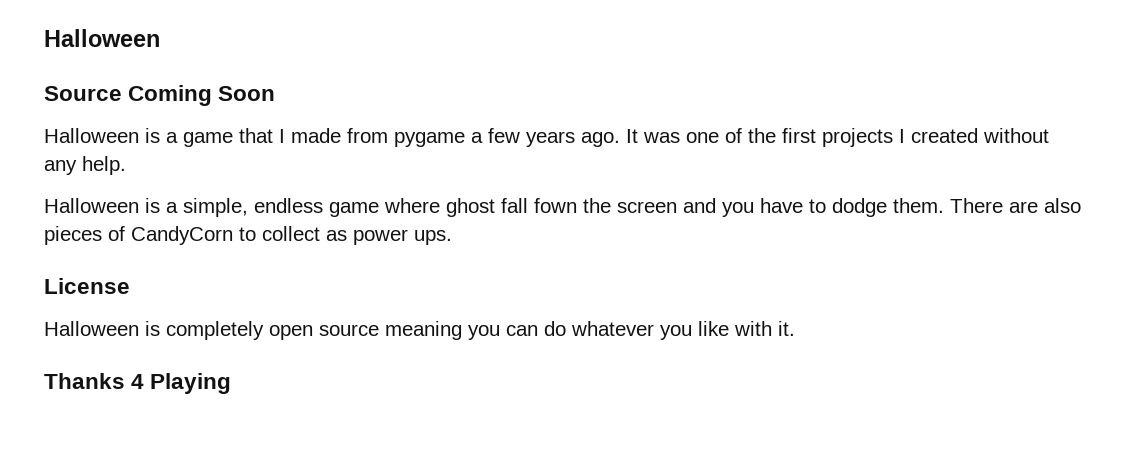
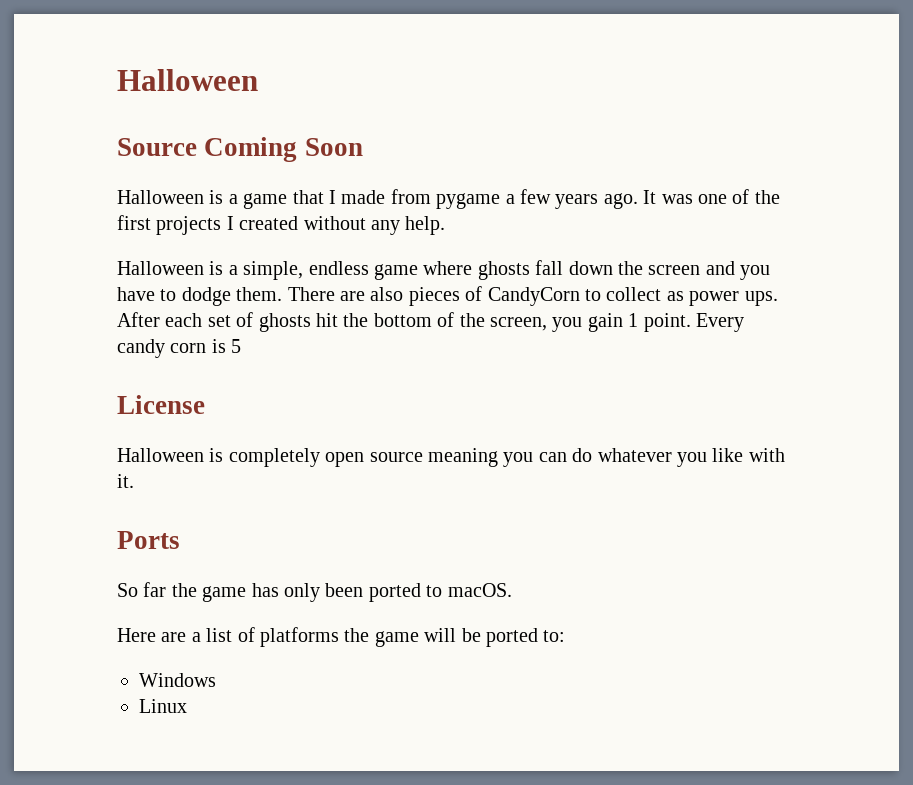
- Halloween is a simple, endless game where ghost fall fown the screen and you have to dodge them.
+ Halloween is a simple, endless game where ghosts fall down the screen and you have to dodge them.
+ After each set of ghosts hit the bottom of the screen, you gain 1 point. Every candy corn is 5
- Thanks 4 Playing
+ Ports
+ So far the game has only been ported to macOS.
+ Here are a list of platforms the game will be ported to:
+ Windows
+ Linux

